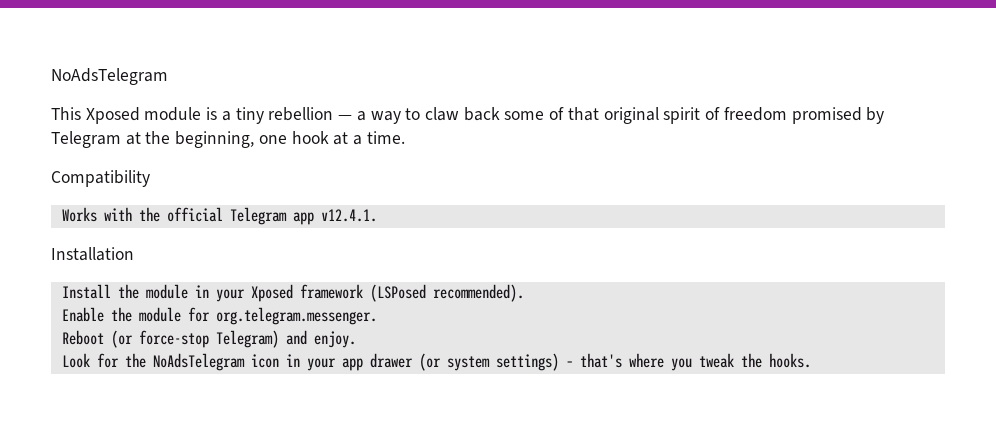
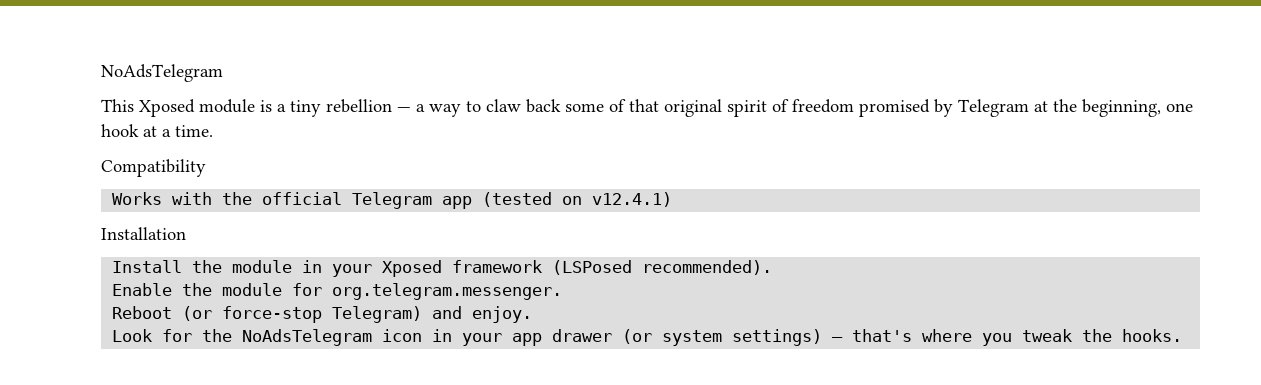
- Works with the official Telegram app v12.4.1.
+ Works with the official Telegram app (tested on v12.4.1)

